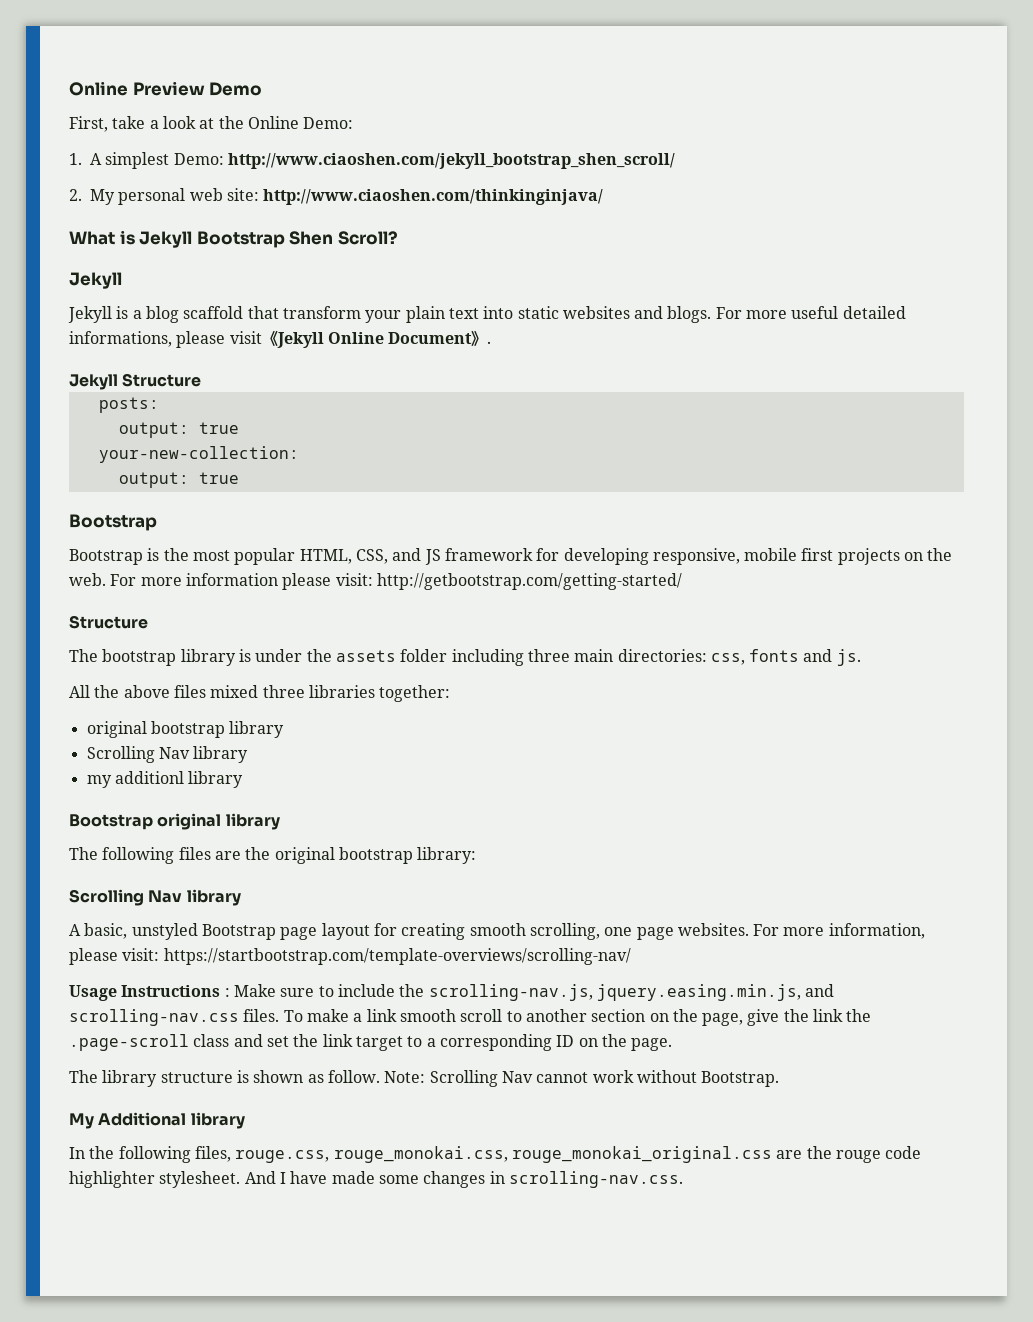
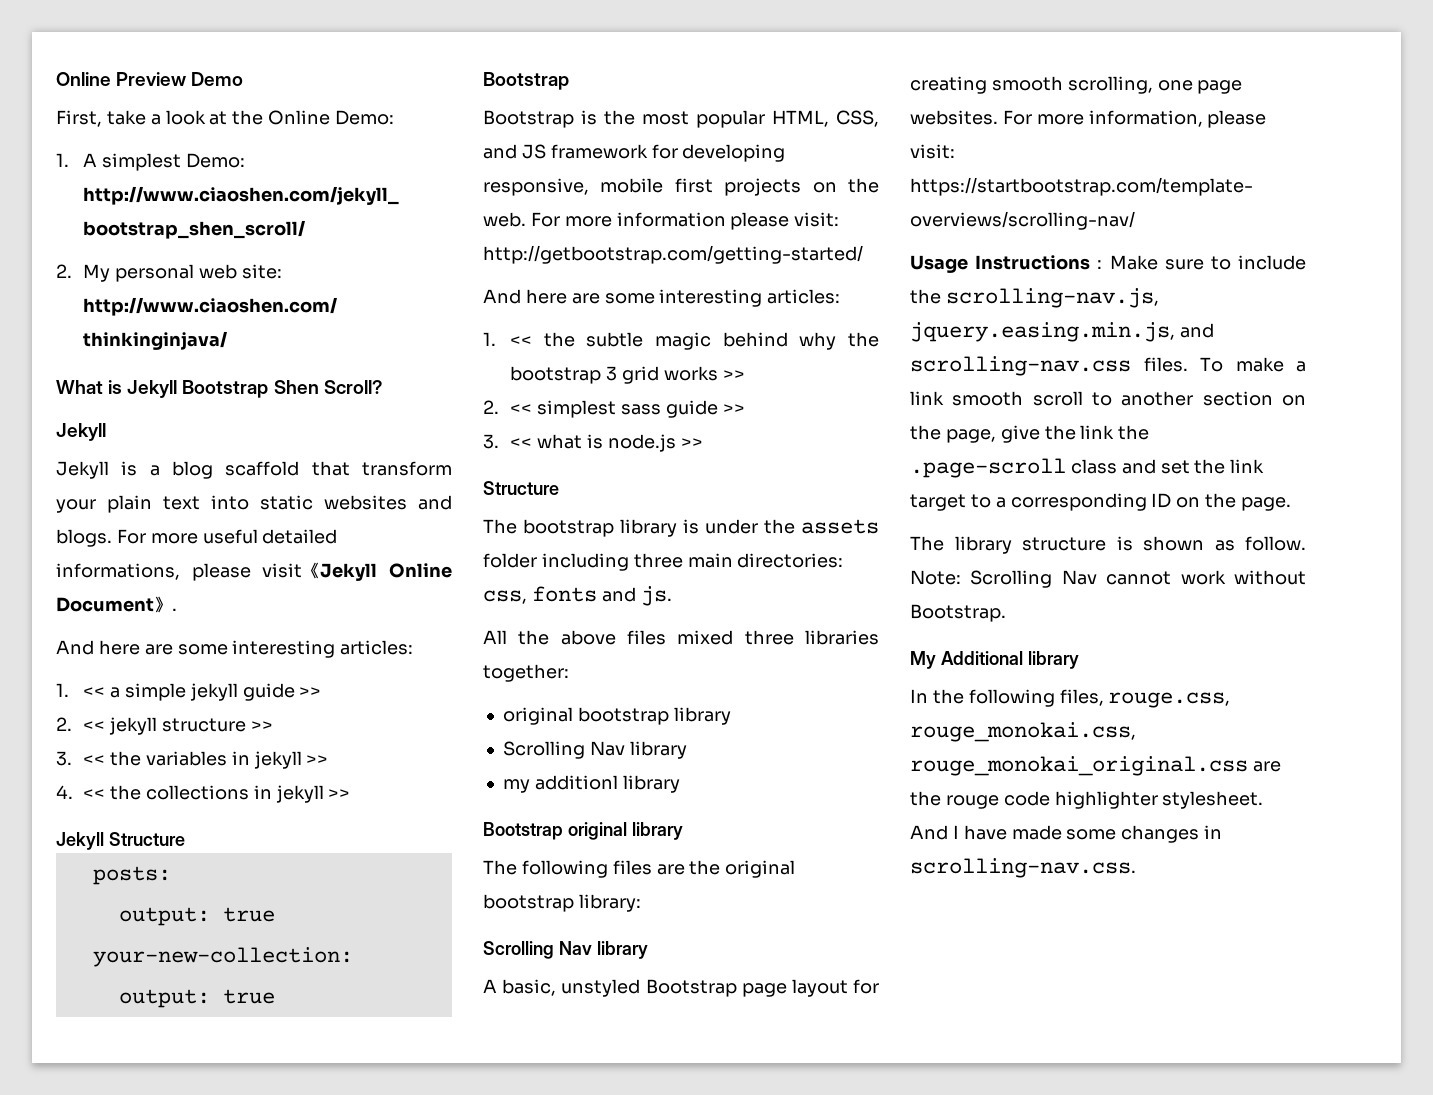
  For more useful detailed informations, please visit《Jekyll Online Document》.
+ And here are some interesting articles:
+ 1. << a simple jekyll guide >>
+ 2. << jekyll structure >>
+ 3. << the variables in jekyll >>
+ 4. << the collections in jekyll >>
  For more information please visit: http://getbootstrap.com/getting-started/
+ And here are some interesting articles:
+ 1. << the subtle magic behind why the bootstrap 3 grid works >>
+ 2. << simplest sass guide >>
+ 3. << what is node.js >>

